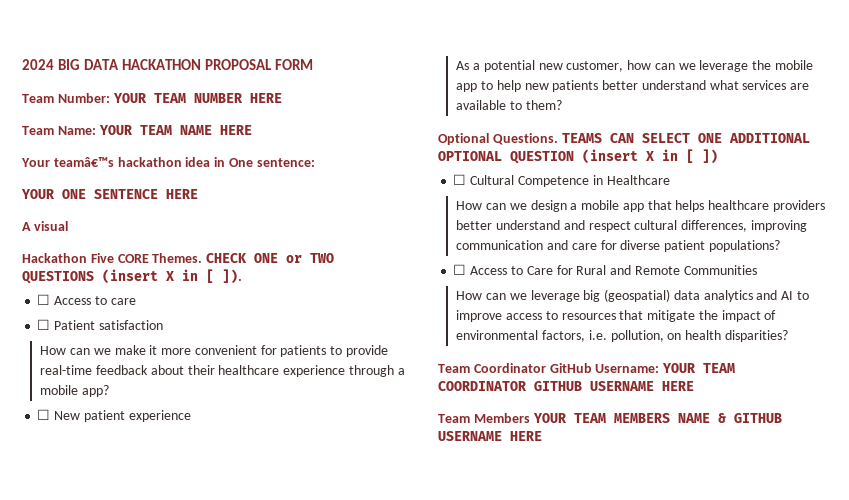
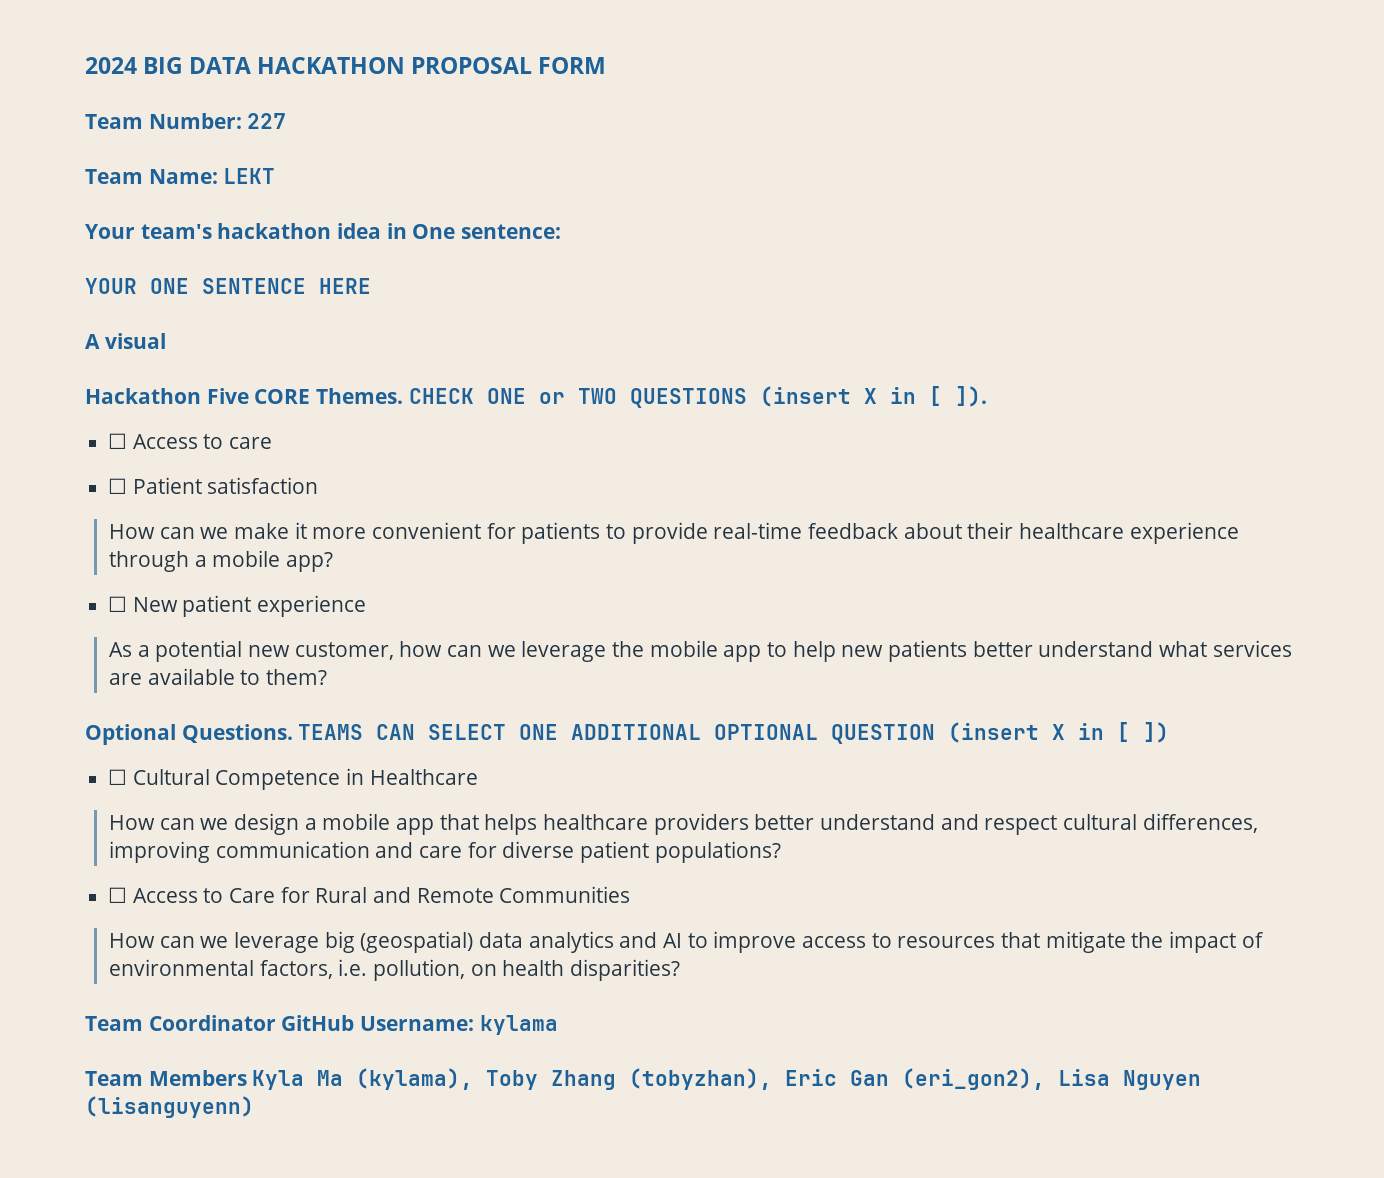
- Team Number: YOUR TEAM NUMBER HERE
- Team Name: YOUR TEAM NAME HERE
+ Team Number: 227
+ Team Name: LEKT
- Your teamâ€™s hackathon idea in One sentence:
+ Your team's hackathon idea in One sentence:
- Team Coordinator GitHub Username: YOUR TEAM COORDINATOR GITHUB USERNAME HERE
- Team Members YOUR TEAM MEMBERS NAME & GITHUB USERNAME HERE
+ Team Coordinator GitHub Username: kylama
+ Team Members Kyla Ma (kylama), Toby Zhang (tobyzhan), Eric Gan (eri_gon2), Lisa Nguyen (lisanguyenn)

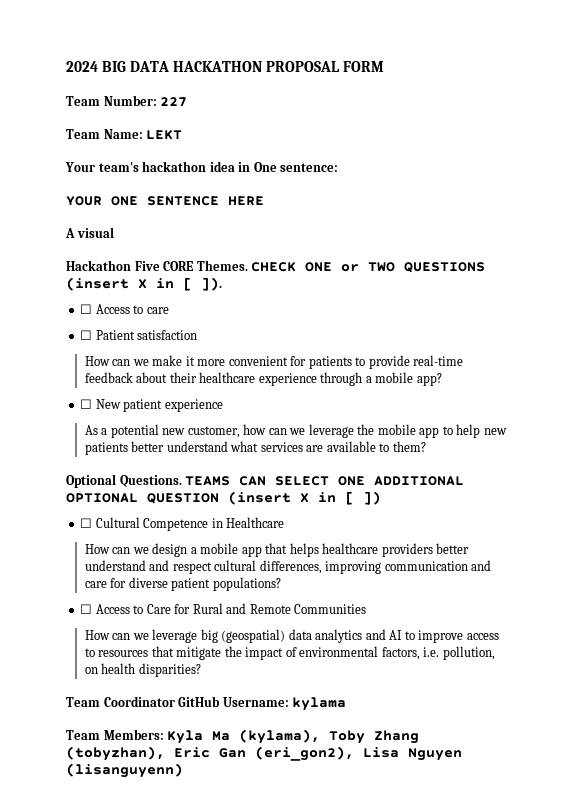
- Team Members Kyla Ma (kylama), Toby Zhang (tobyzhan), Eric Gan (eri_gon2), Lisa Nguyen (lisanguyenn)
+ Team Members: Kyla Ma (kylama), Toby Zhang (tobyzhan), Eric Gan (eri_gon2), Lisa Nguyen (lisanguyenn)

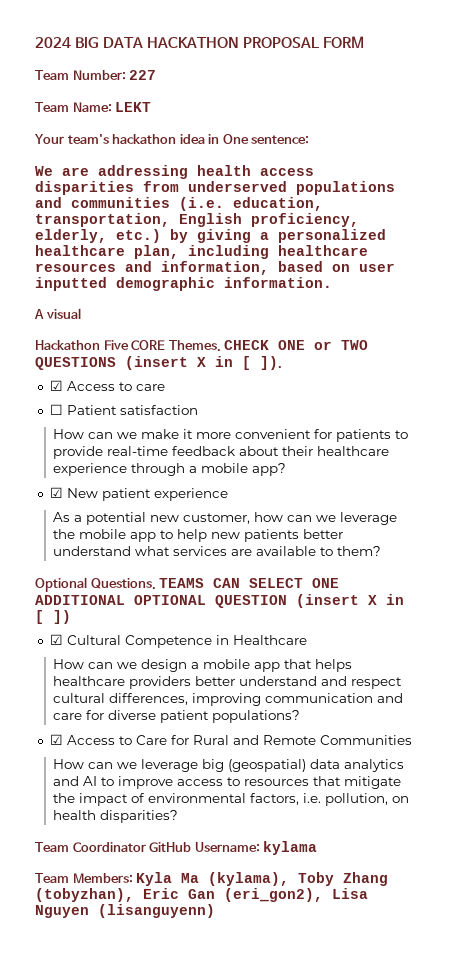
- YOUR ONE SENTENCE HERE
+ We are addressing health access disparities from underserved populations and communities (i.e. education, transportation, English proficiency, elderly, etc.) by giving a personalized healthcare plan, including healthcare resources and information, based on user inputted demographic information.
- ☐ Access to care
+ ☑ Access to care
- ☐ New patient experience
+ ☑ New patient experience
- ☐ Cultural Competence in Healthcare
+ ☑ Cultural Competence in Healthcare
- ☐ Access to Care for Rural and Remote Communities
+ ☑ Access to Care for Rural and Remote Communities

